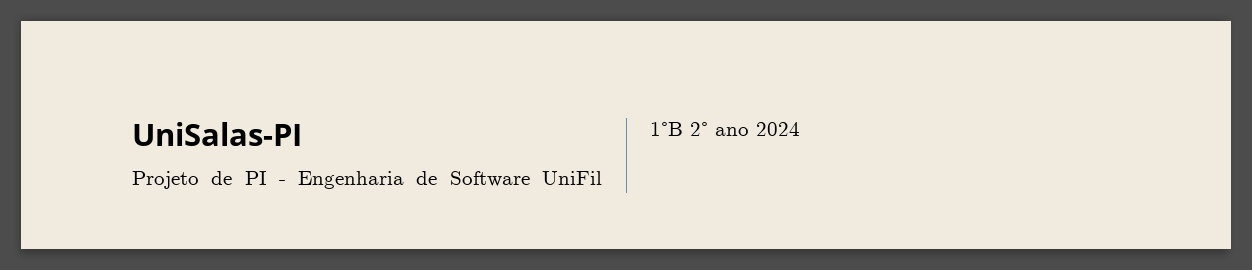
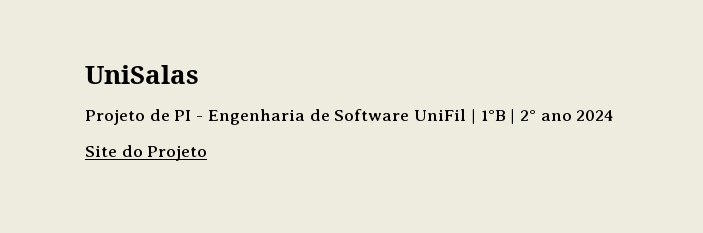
- UniSalas-PI
+ UniSalas
- Projeto de PI - Engenharia de Software UniFil 1°B 2° ano 2024
+ Projeto de PI - Engenharia de Software UniFil | 1°B | 2° ano 2024
+ Site do Projeto

